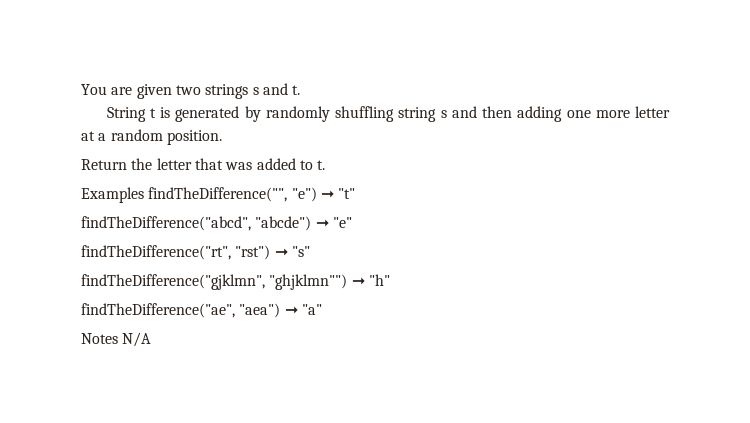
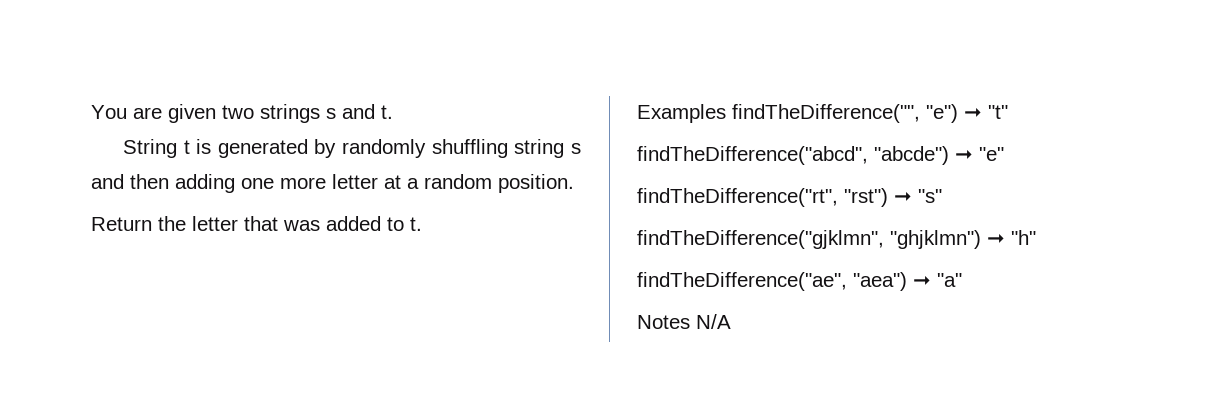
- findTheDifference("gjklmn", "ghjklmn"") ➞ "h"
+ findTheDifference("gjklmn", "ghjklmn") ➞ "h"

